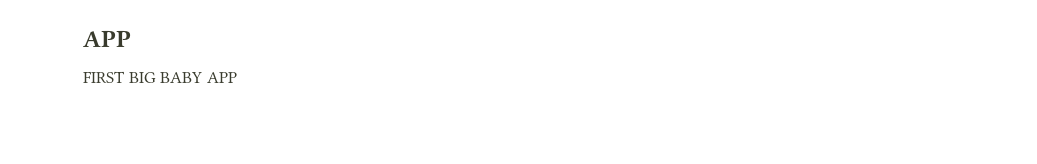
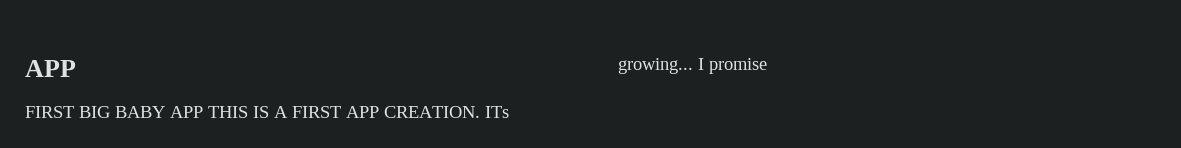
- FIRST BIG BABY APP
+ FIRST BIG BABY APP THIS IS A FIRST APP CREATION. ITs growing... I promise

